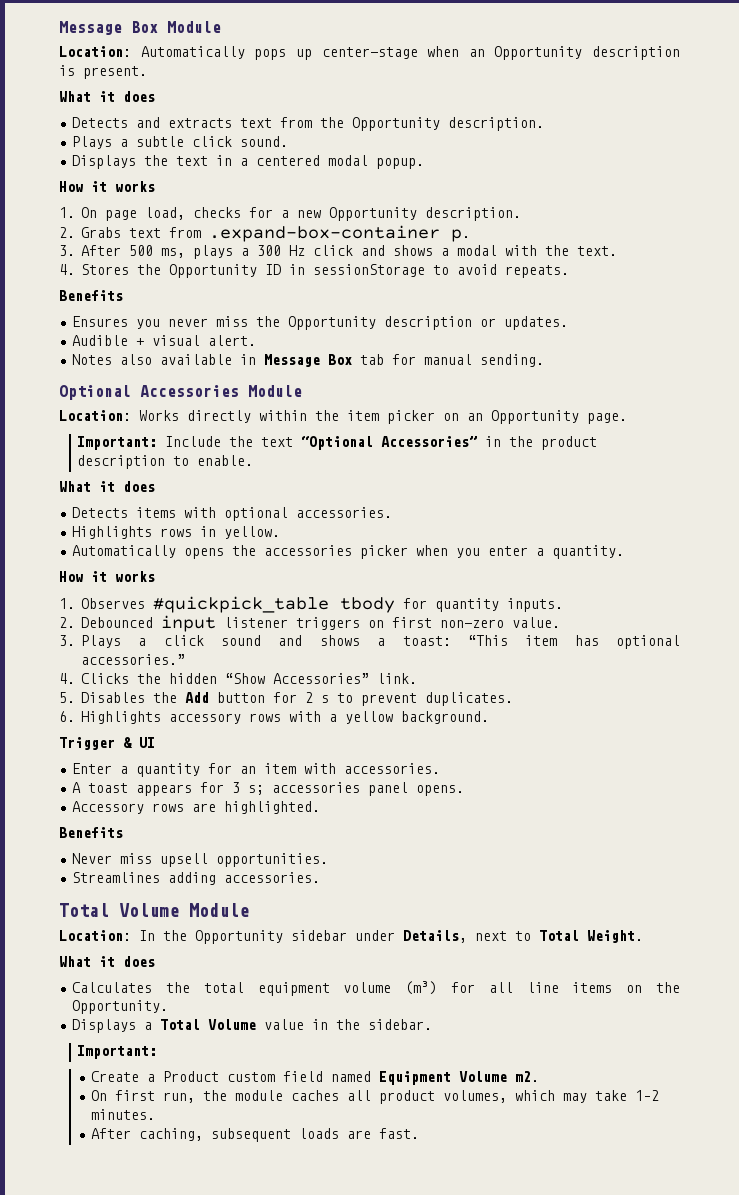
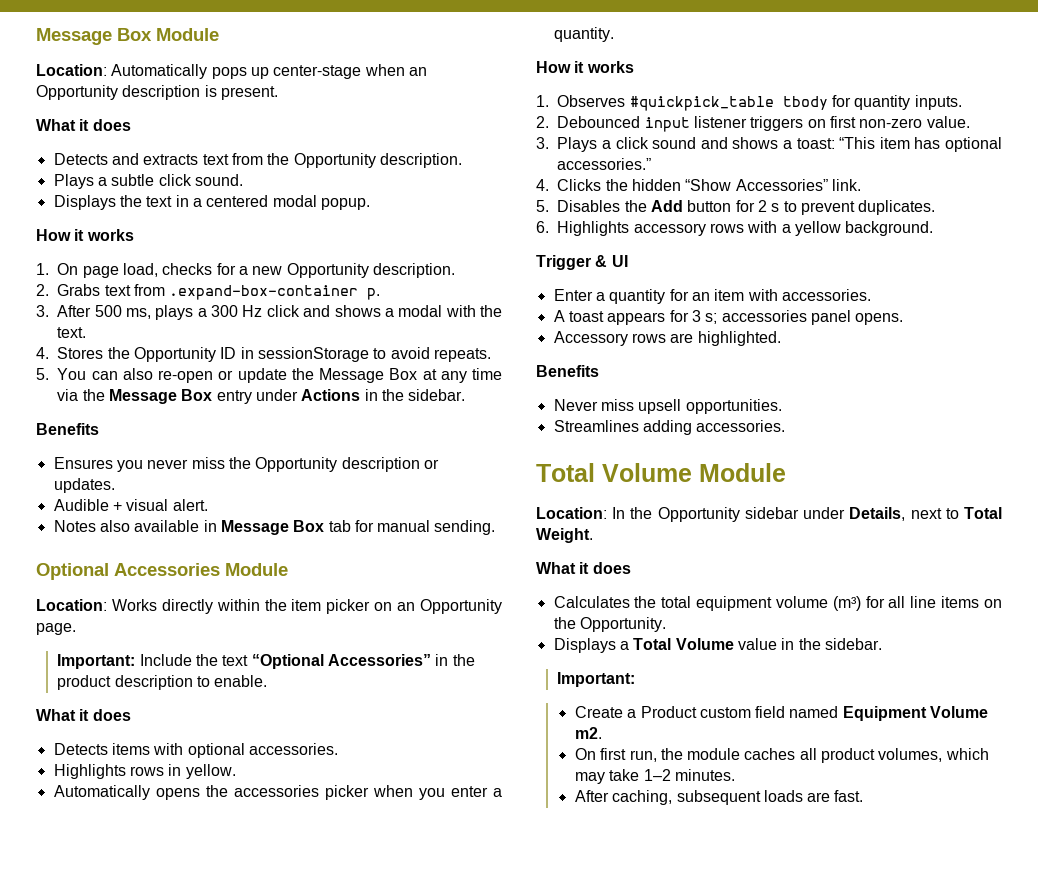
+ 5. You can also re-open or update the Message Box at any time via the Message Box entry under Actions in the sidebar.

